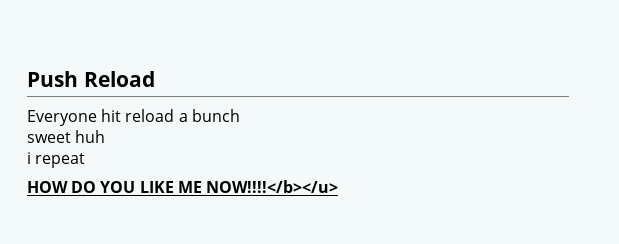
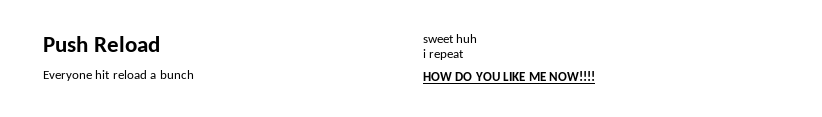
- HOW DO YOU LIKE ME NOW!!!!</b></u>
+ HOW DO YOU LIKE ME NOW!!!!

